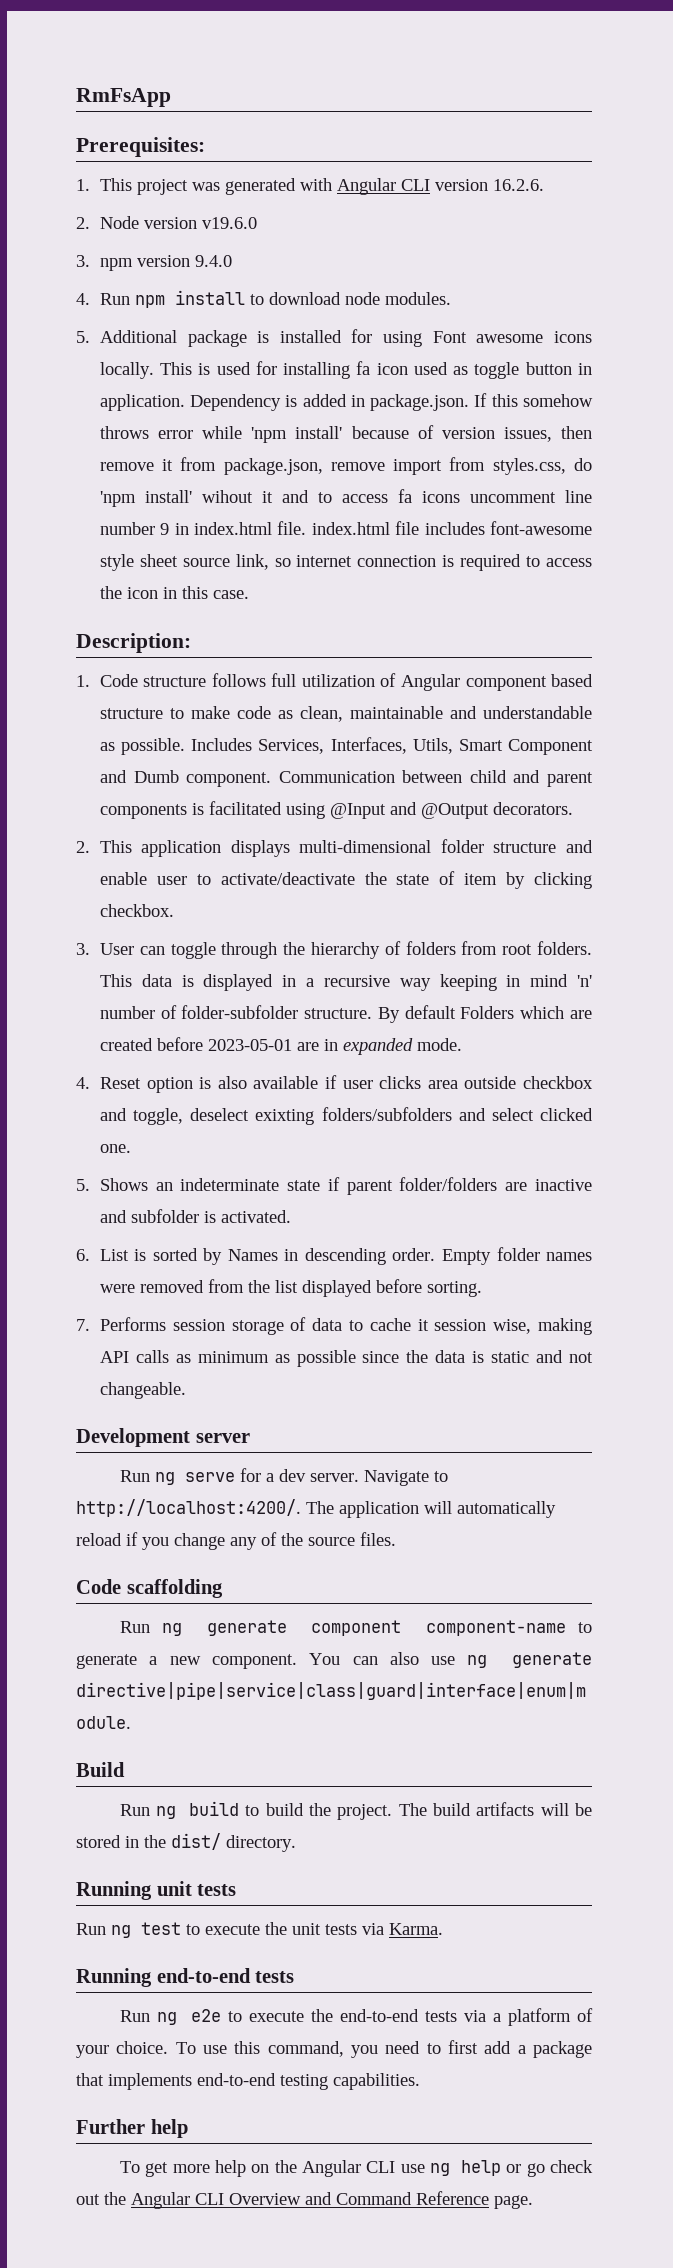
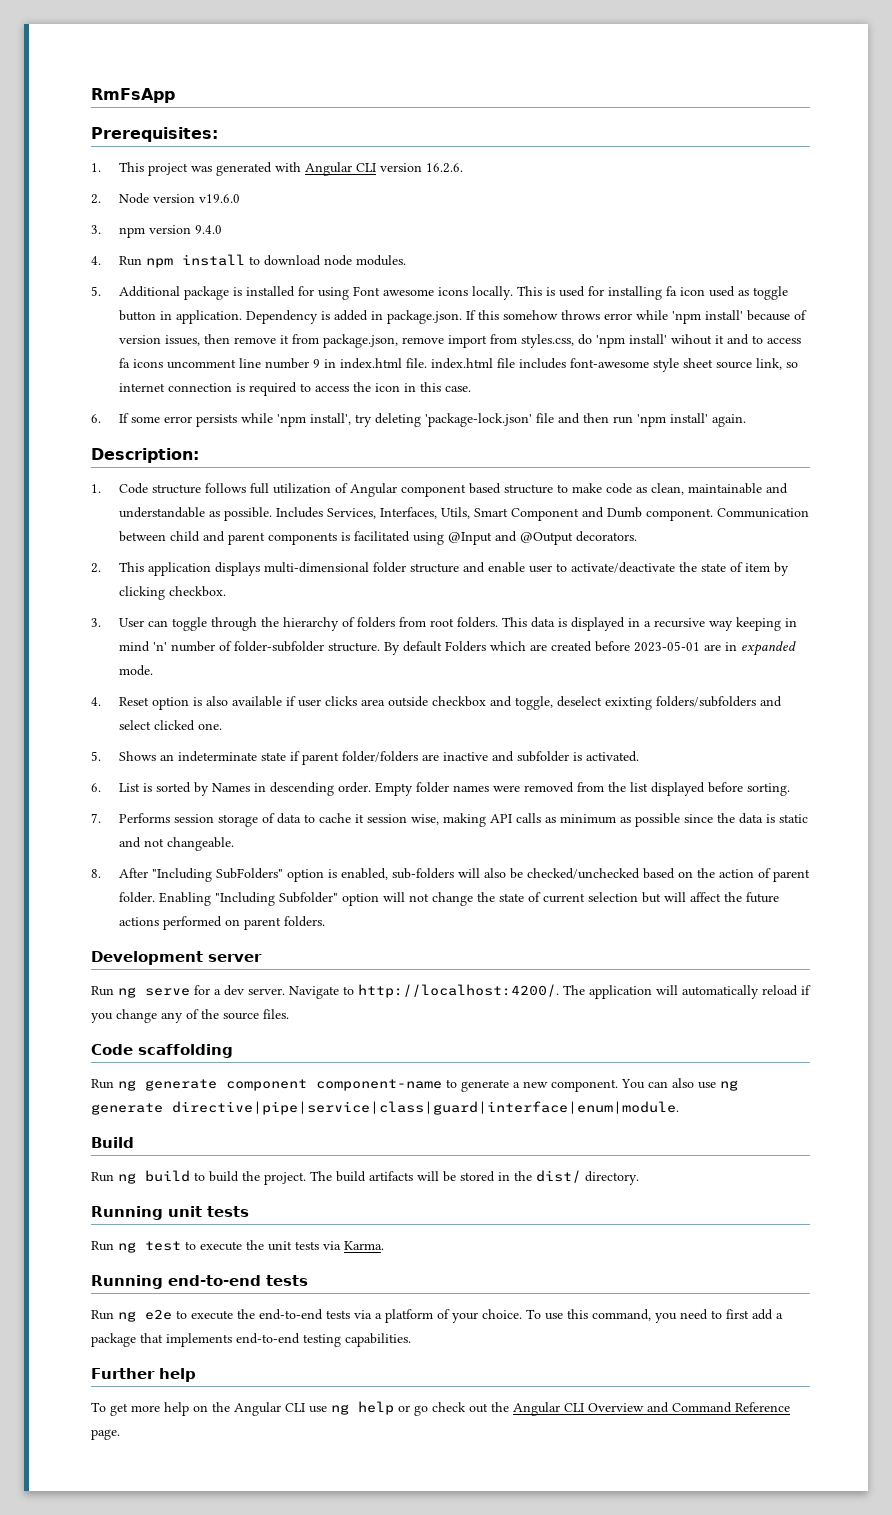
+ 6. If some error persists while 'npm install', try deleting 'package-lock.json' file and then run 'npm install' again.
+ 8. After "Including SubFolders" option is enabled, sub-folders will also be checked/unchecked based on the action of parent folder. Enabling "Including Subfolder" option will not change the state of current selection but will affect the future actions performed on parent folders.

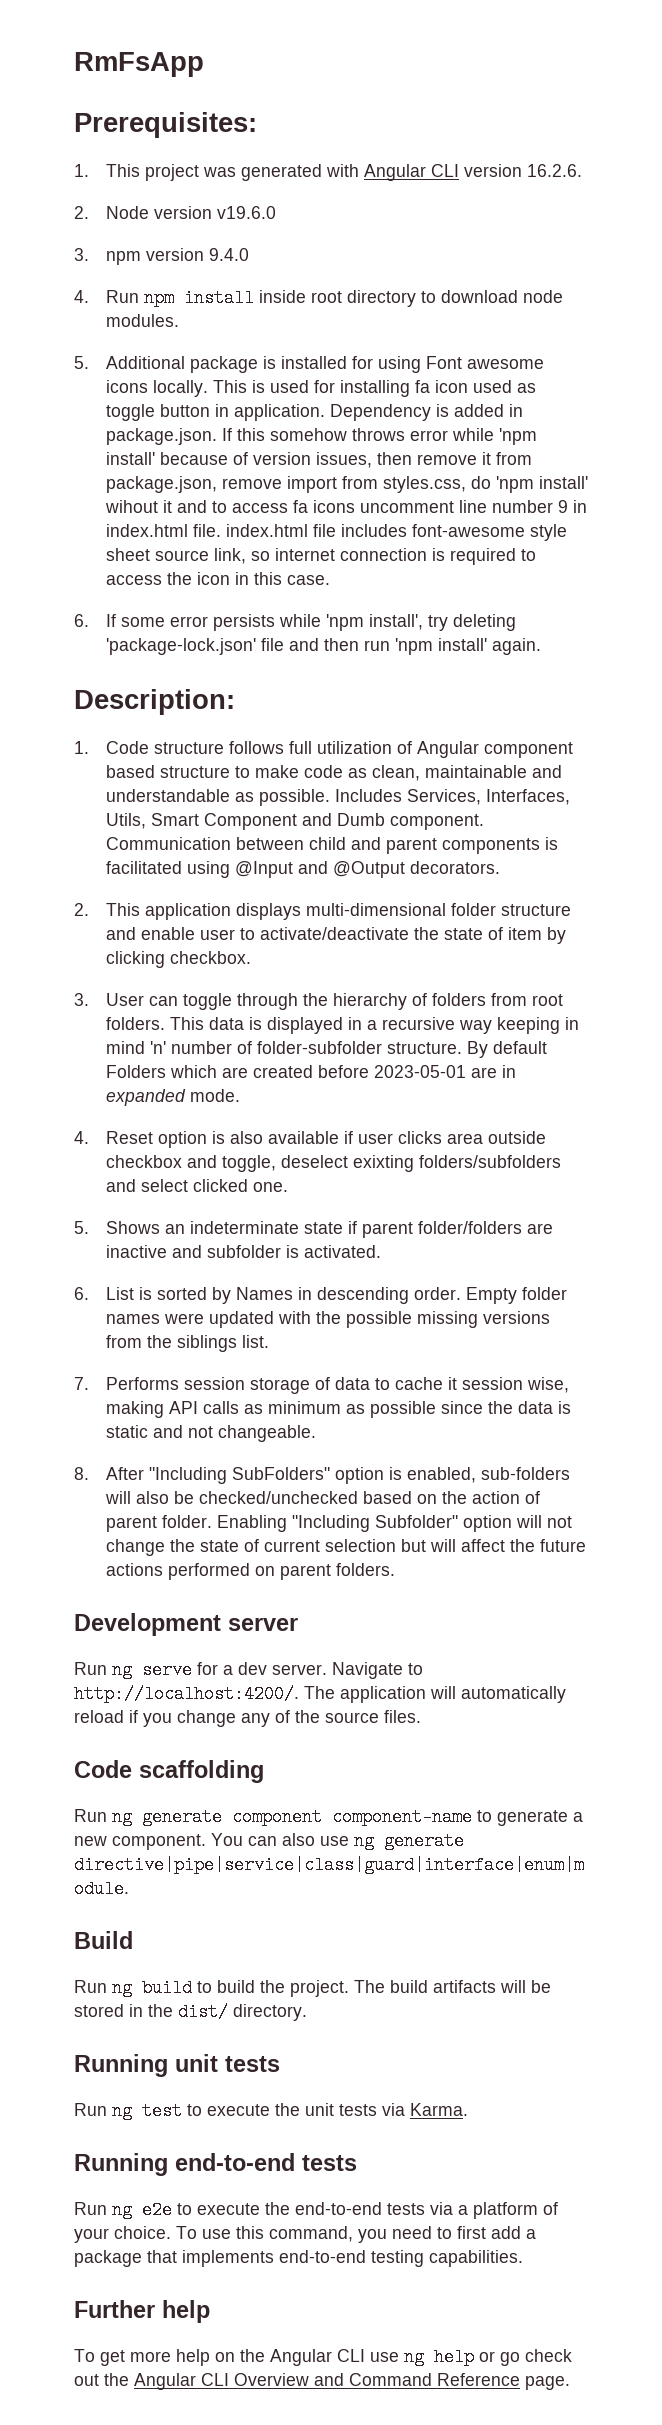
- 4. Run npm install to download node modules.
+ 4. Run npm install inside root directory to download node modules.
- Empty folder names were removed from the list displayed before sorting.
+ Empty folder names were updated with the possible missing versions from the siblings list.

